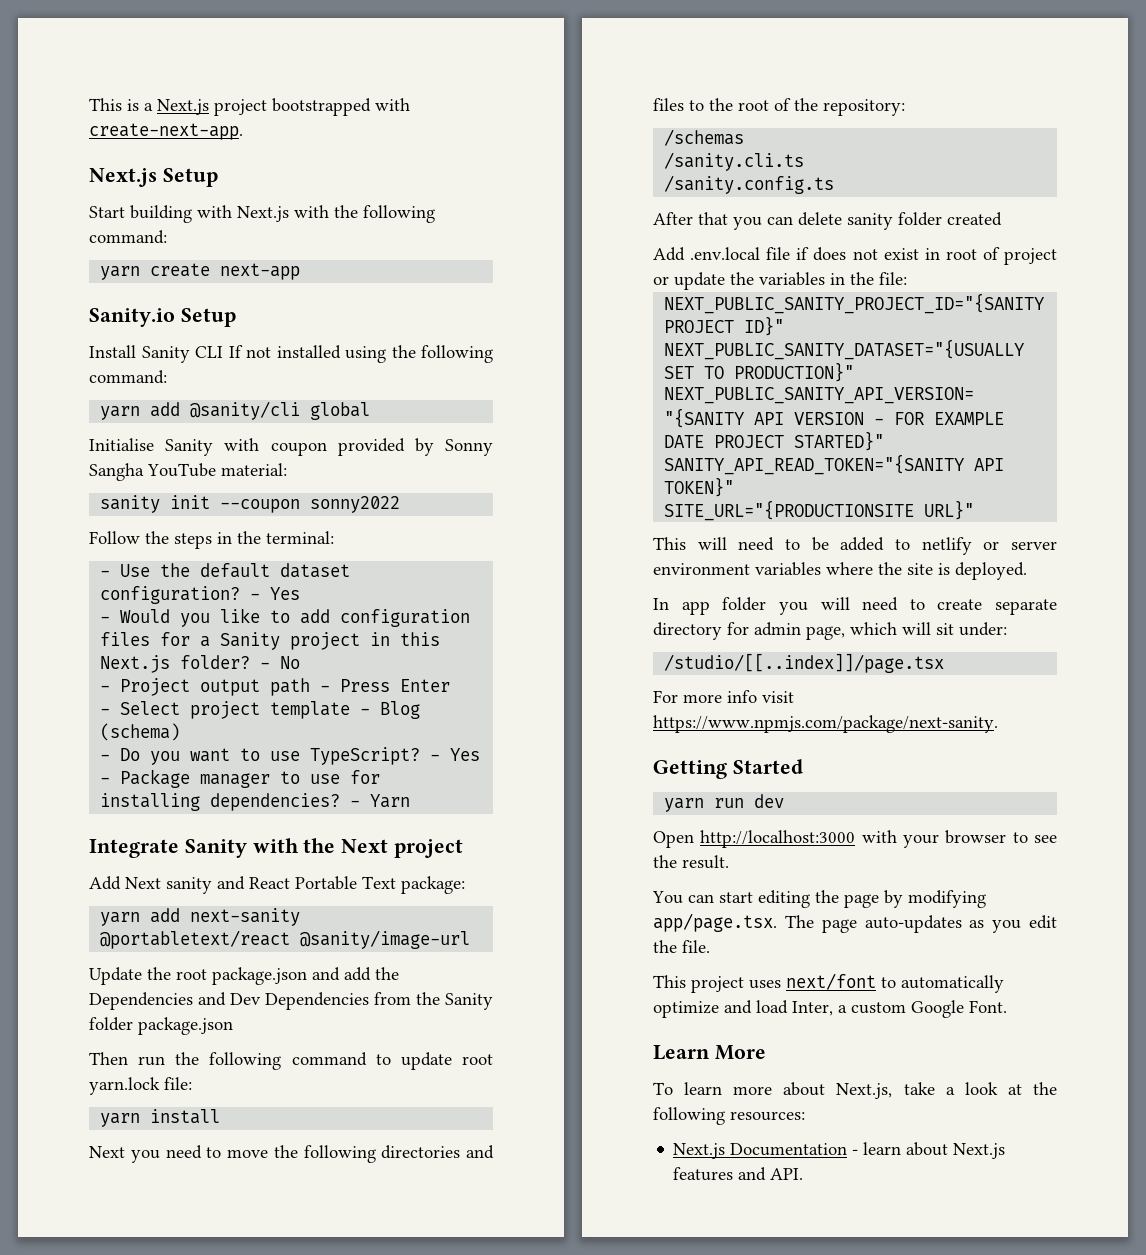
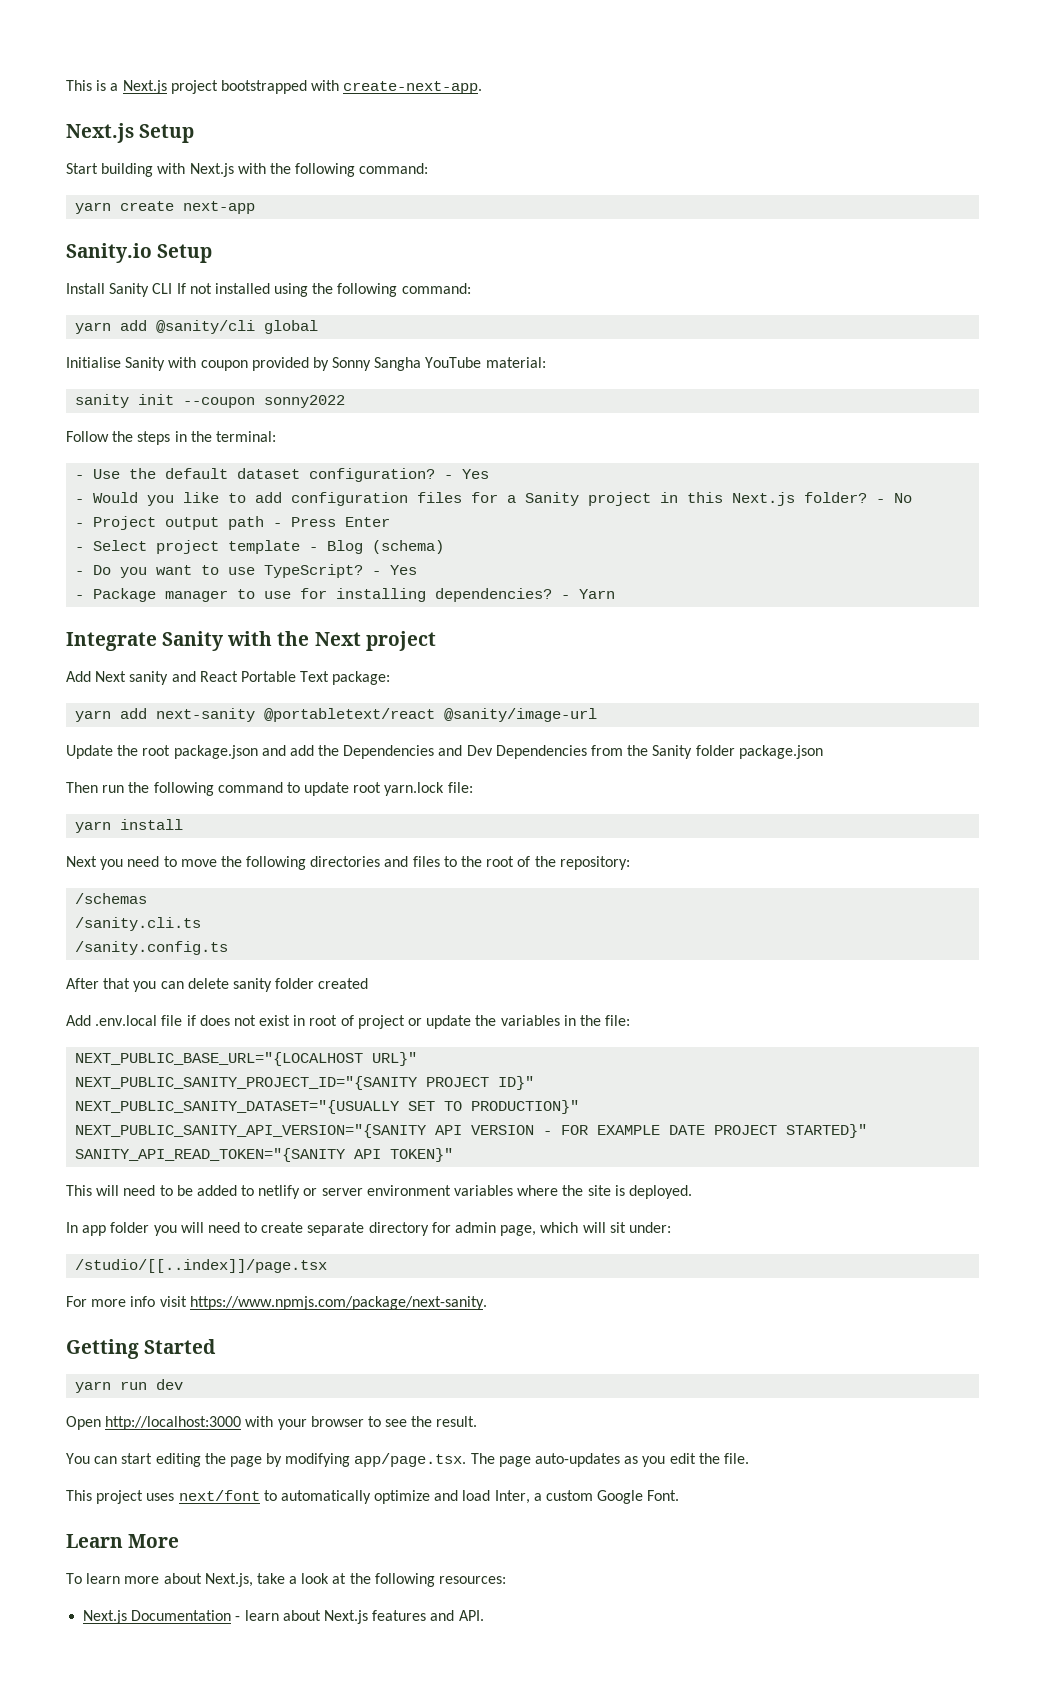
+ NEXT_PUBLIC_BASE_URL="{LOCALHOST URL}"
- SITE_URL="{PRODUCTIONSITE URL}"

